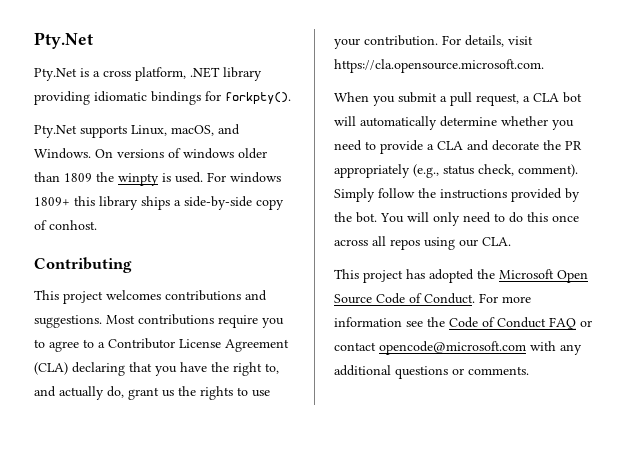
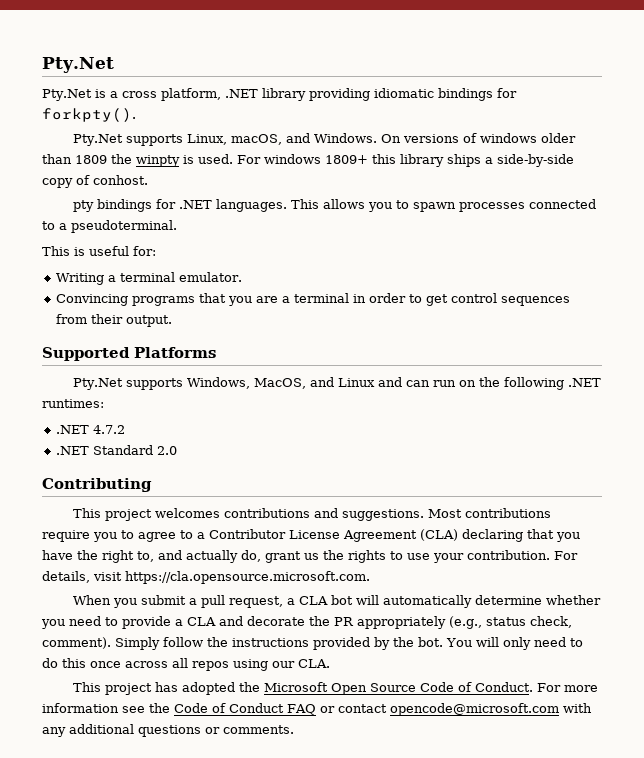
+ pty bindings for .NET languages. This allows you to spawn processes connected to a pseudoterminal.
+ This is useful for:
+ Writing a terminal emulator.
+ Convincing programs that you are a terminal in order to get control sequences from their output.
+ Supported Platforms
+ Pty.Net supports Windows, MacOS, and Linux and can run on the following .NET runtimes:
+ .NET 4.7.2
+ .NET Standard 2.0

